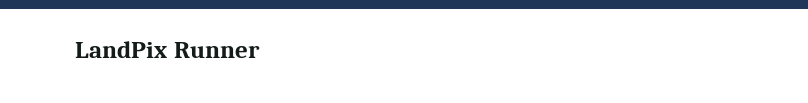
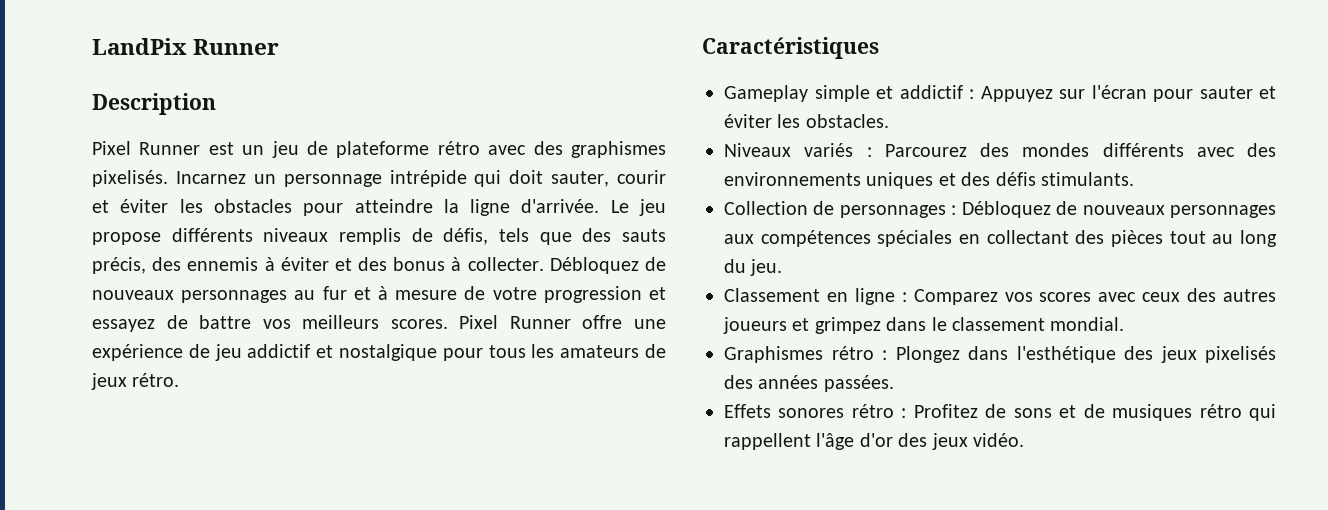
+ Description
+ Pixel Runner est un jeu de plateforme rétro avec des graphismes pixelisés. Incarnez un personnage intrépide qui doit sauter, courir et éviter les obstacles pour atteindre la ligne d'arrivée. Le jeu propose différents niveaux remplis de défis, tels que des sauts précis, des ennemis à éviter et des bonus à collecter. Débloquez de nouveaux personnages au fur et à mesure de votre progression et essayez de battre vos meilleurs scores. Pixel Runner offre une expérience de jeu addictif et nostalgique pour tous les amateurs de jeux rétro.
+ Caractéristiques
+ Gameplay simple et addictif : Appuyez sur l'écran pour sauter et éviter les obstacles.
+ Niveaux variés : Parcourez des mondes différents avec des environnements uniques et des défis stimulants.
+ Collection de personnages : Débloquez de nouveaux personnages aux compétences spéciales en collectant des pièces tout au long du jeu.
+ Classement en ligne : Comparez vos scores avec ceux des autres joueurs et grimpez dans le classement mondial.
+ Graphismes rétro : Plongez dans l'esthétique des jeux pixelisés des années passées.
+ Effets sonores rétro : Profitez de sons et de musiques rétro qui rappellent l'âge d'or des jeux vidéo.

